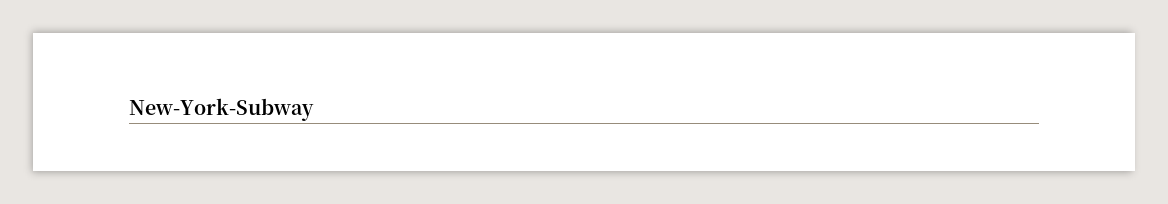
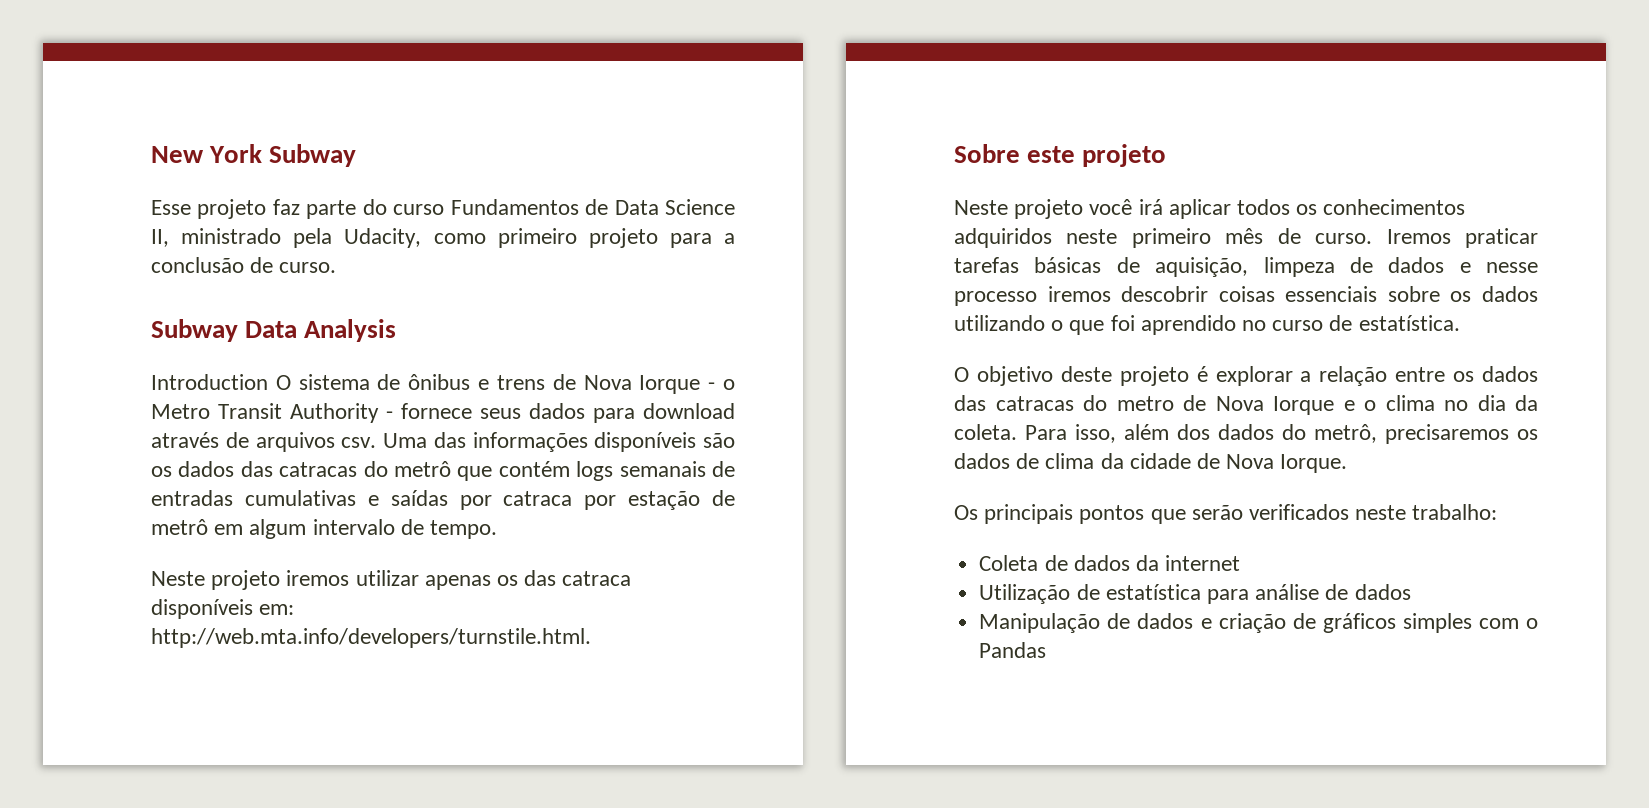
- New-York-Subway
+ New York Subway
+ Esse projeto faz parte do curso Fundamentos de Data Science II, ministrado pela Udacity, como primeiro projeto para a conclusão de curso.
+ Subway Data Analysis
+ Introduction O sistema de ônibus e trens de Nova Iorque - o Metro Transit Authority - fornece seus dados para download através de arquivos csv. Uma das informações disponíveis são os dados das catracas do metrô que contém logs semanais de entradas cumulativas e saídas por catraca por estação de metrô em algum intervalo de tempo.
+ Neste projeto iremos utilizar apenas os das catraca disponíveis em: http://web.mta.info/developers/turnstile.html.
+ Sobre este projeto
+ Neste projeto você irá aplicar todos os conhecimentos adquiridos neste primeiro mês de curso. Iremos praticar tarefas básicas de aquisição, limpeza de dados e nesse processo iremos descobrir coisas essenciais sobre os dados utilizando o que foi aprendido no curso de estatística.
+ O objetivo deste projeto é explorar a relação entre os dados das catracas do metro de Nova Iorque e o clima no dia da coleta. Para isso, além dos dados do metrô, precisaremos os dados de clima da cidade de Nova Iorque.
+ Os principais pontos que serão verificados neste trabalho:
+ Coleta de dados da internet
+ Utilização de estatística para análise de dados
+ Manipulação de dados e criação de gráficos simples com o Pandas

